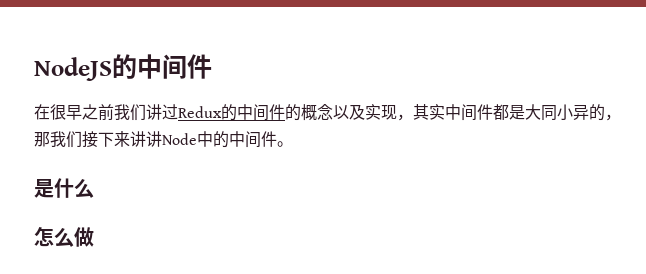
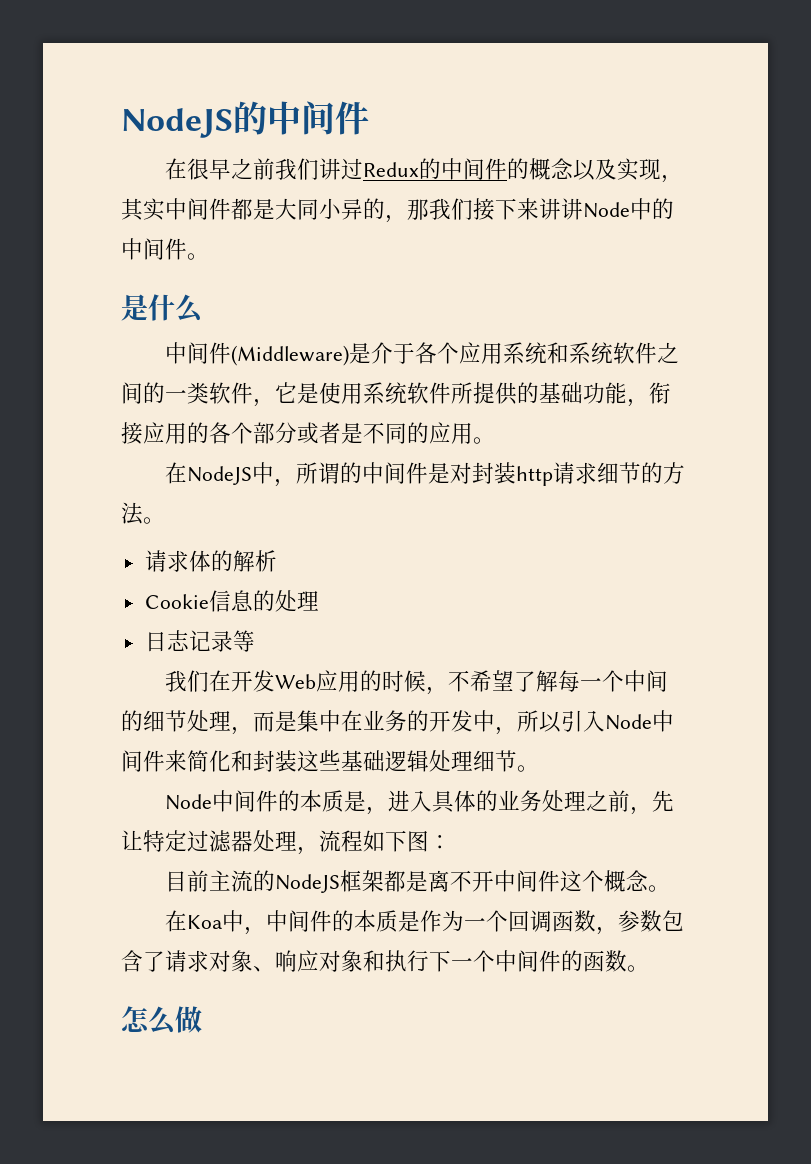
+ 中间件(Middleware)是介于各个应用系统和系统软件之间的一类软件，它是使用系统软件所提供的基础功能，衔接应用的各个部分或者是不同的应用。
+ 在NodeJS中，所谓的中间件是对封装http请求细节的方法。
+ 请求体的解析
+ Cookie信息的处理
+ 日志记录等
+ 我们在开发Web应用的时候，不希望了解每一个中间的细节处理，而是集中在业务的开发中，所以引入Node中间件来简化和封装这些基础逻辑处理细节。
+ Node中间件的本质是，进入具体的业务处理之前，先让特定过滤器处理，流程如下图：
+ 目前主流的NodeJS框架都是离不开中间件这个概念。
+ 在Koa中，中间件的本质是作为一个回调函数，参数包含了请求对象、响应对象和执行下一个中间件的函数。

